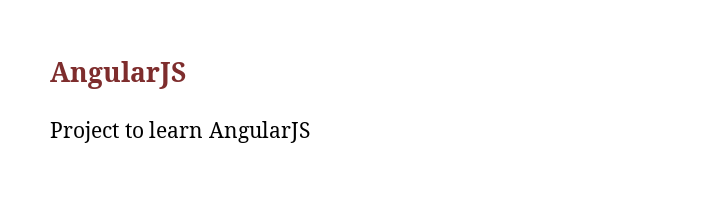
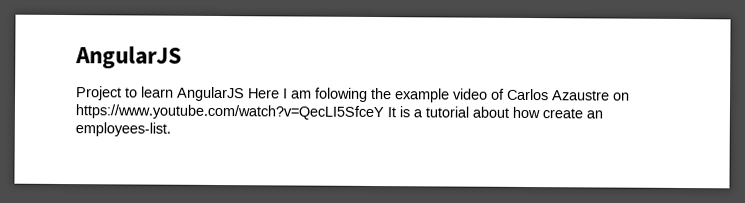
- Project to learn AngularJS
+ Project to learn AngularJS Here I am folowing the example video of Carlos Azaustre on https://www.youtube.com/watch?v=QecLI5SfceY It is a tutorial about how create an employees-list.

